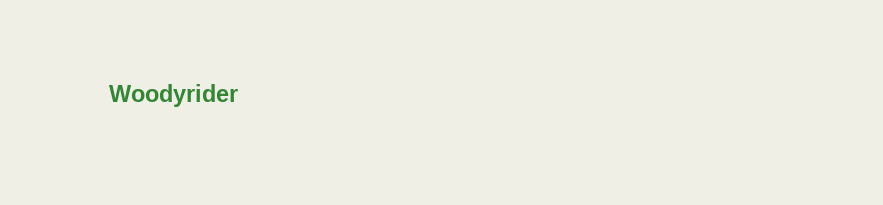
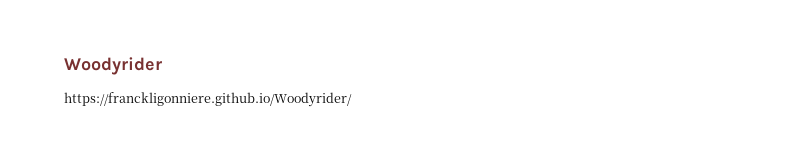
+ https://franckligonniere.github.io/Woodyrider/

